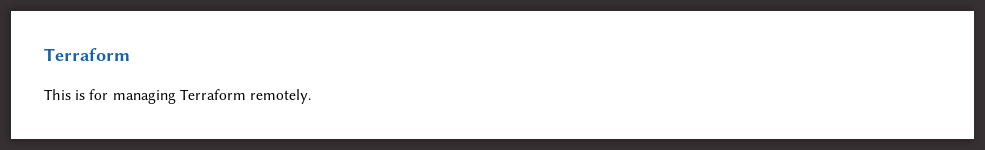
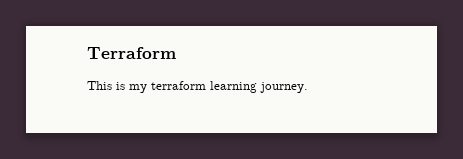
- This is for managing Terraform remotely.
+ This is my terraform learning journey.

